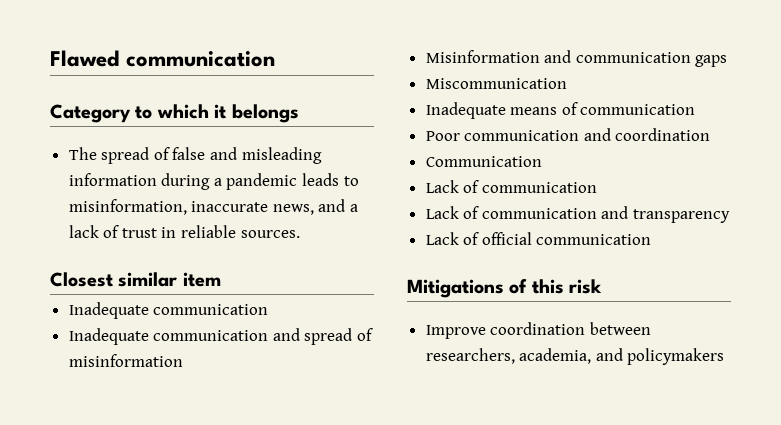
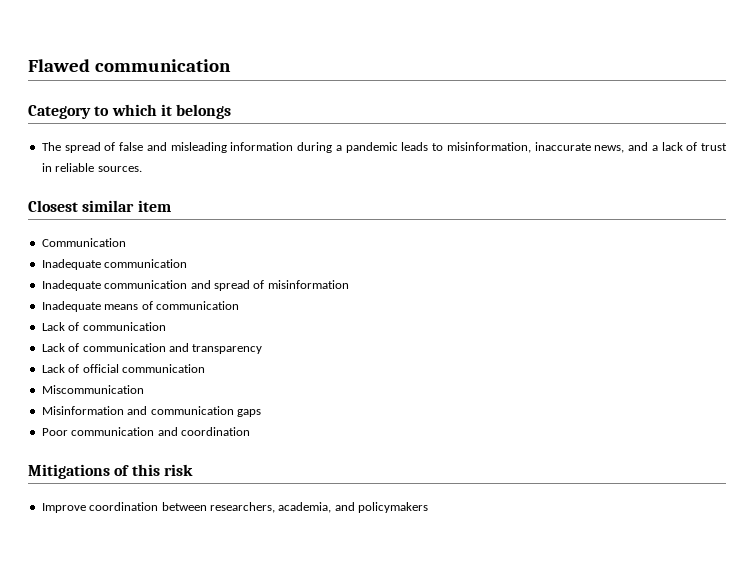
+ Communication
- Misinformation and communication gaps
- Miscommunication
- Poor communication and coordination
- Communication
+ Miscommunication
+ Misinformation and communication gaps
+ Poor communication and coordination

